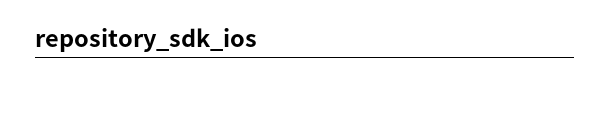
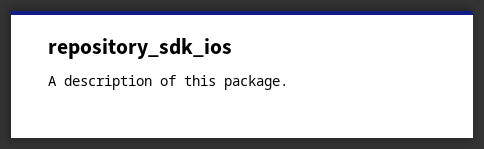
+ A description of this package.

